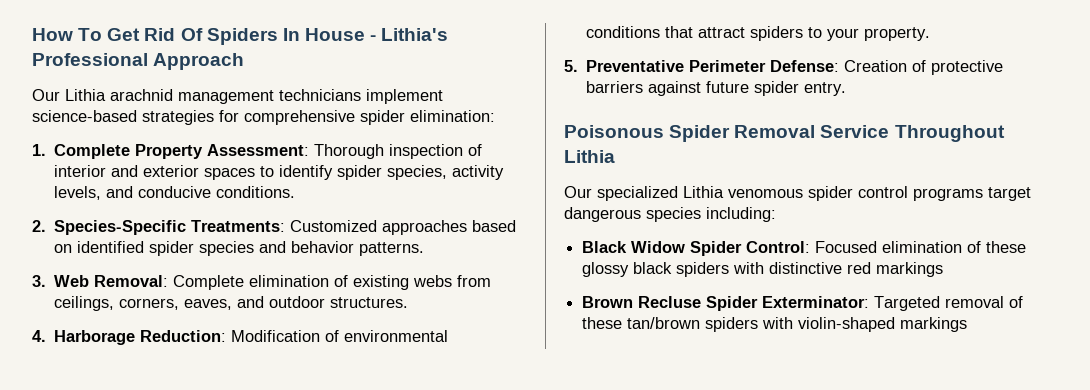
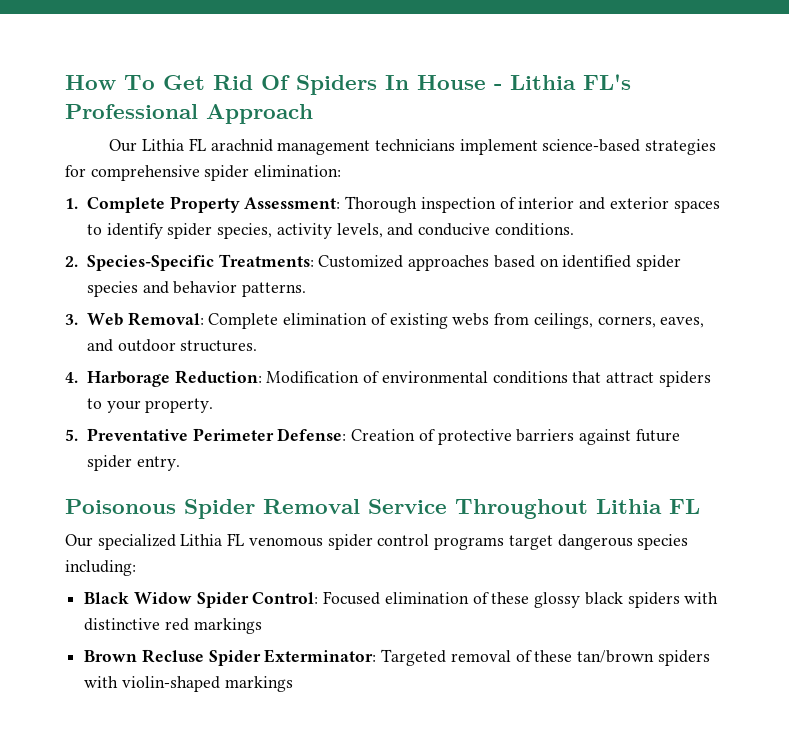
- How To Get Rid Of Spiders In House - Lithia's Professional Approach
+ How To Get Rid Of Spiders In House - Lithia FL's Professional Approach
- Our Lithia arachnid management technicians implement science-based strategies for comprehensive spider elimination:
+ Our Lithia FL arachnid management technicians implement science-based strategies for comprehensive spider elimination:
- Poisonous Spider Removal Service Throughout Lithia
+ Poisonous Spider Removal Service Throughout Lithia FL
- Our specialized Lithia venomous spider control programs target dangerous species including:
+ Our specialized Lithia FL venomous spider control programs target dangerous species including:

